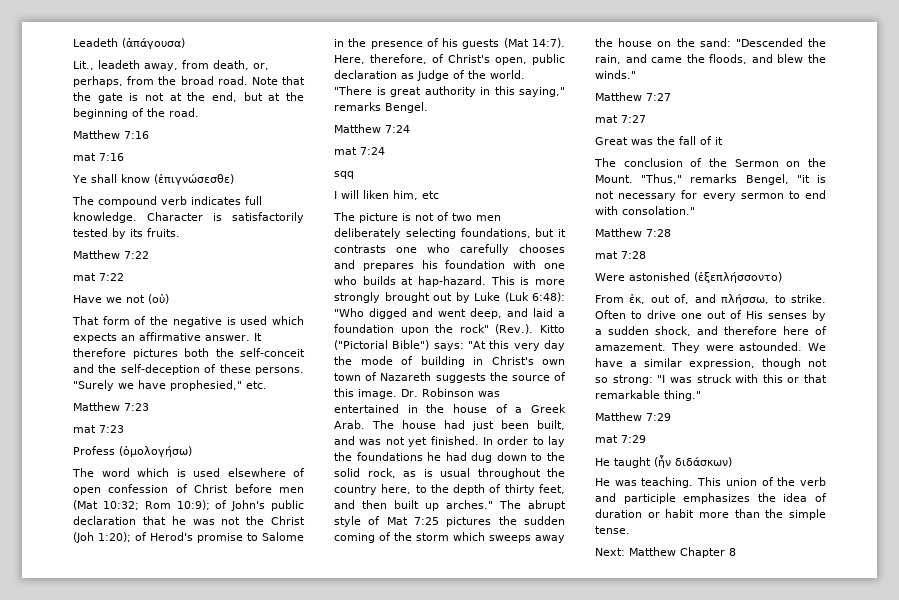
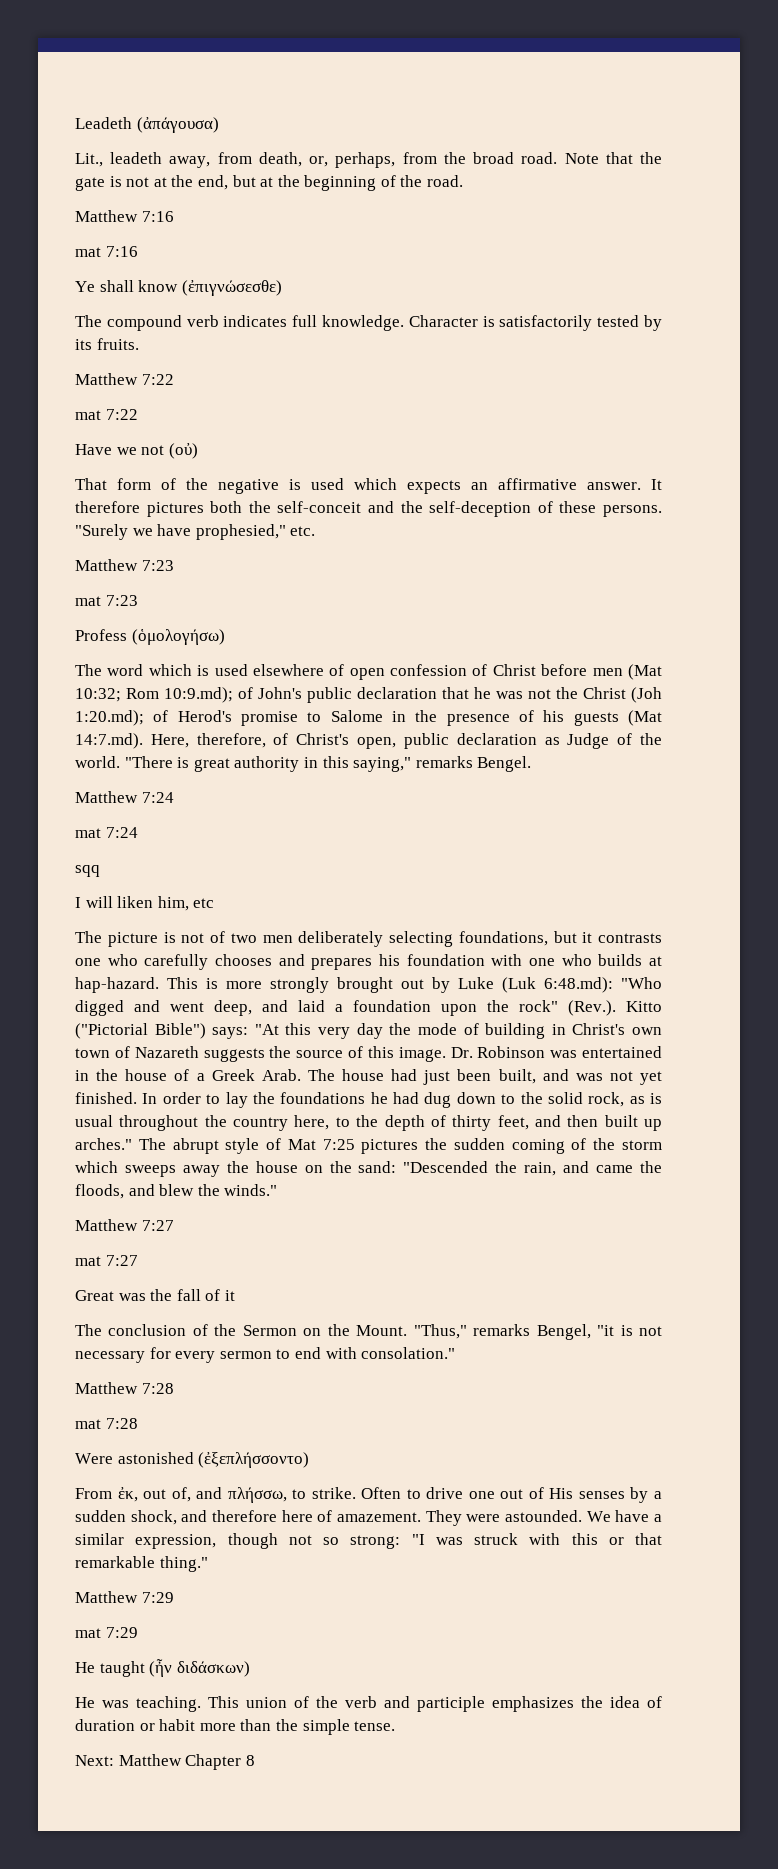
- The word which is used elsewhere of open confession of Christ before men (Mat 10:32; Rom 10:9); of John's public declaration that he was not the Christ (Joh 1:20); of Herod's promise to Salome in the presence of his guests (Mat 14:7). Here, therefore, of Christ's open, public declaration as Judge of the world.
+ The word which is used elsewhere of open confession of Christ before men (Mat 10:32; Rom 10:9.md); of John's public declaration that he was not the Christ (Joh 1:20.md); of Herod's promise to Salome in the presence of his guests (Mat 14:7.md). Here, therefore, of Christ's open, public declaration as Judge of the world.
- This is more strongly brought out by Luke (Luk 6:48): "Who digged and went deep, and laid a foundation upon the rock" (Rev.). Kitto ("Pictorial Bible") says: "At this very day the mode of building in Christ's own town of Nazareth suggests the source of this image.
+ This is more strongly brought out by Luke (Luk 6:48.md): "Who digged and went deep, and laid a foundation upon the rock" (Rev.). Kitto ("Pictorial Bible") says: "At this very day the mode of building in Christ's own town of Nazareth suggests the source of this image.

